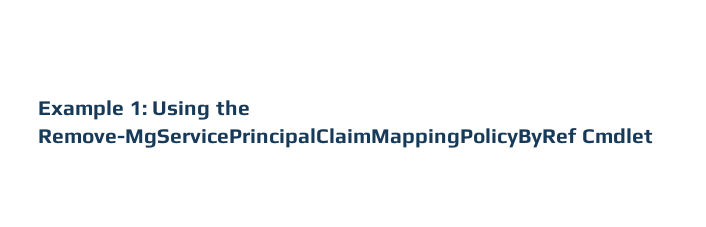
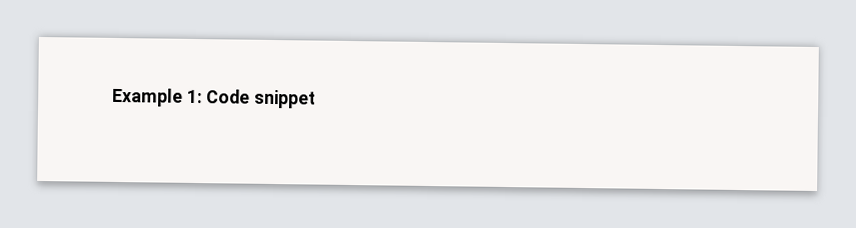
- Example 1: Using the Remove-MgServicePrincipalClaimMappingPolicyByRef Cmdlet
+ Example 1: Code snippet

